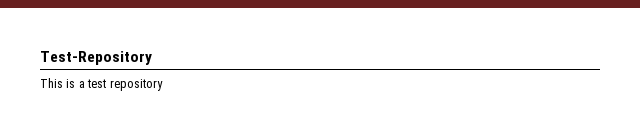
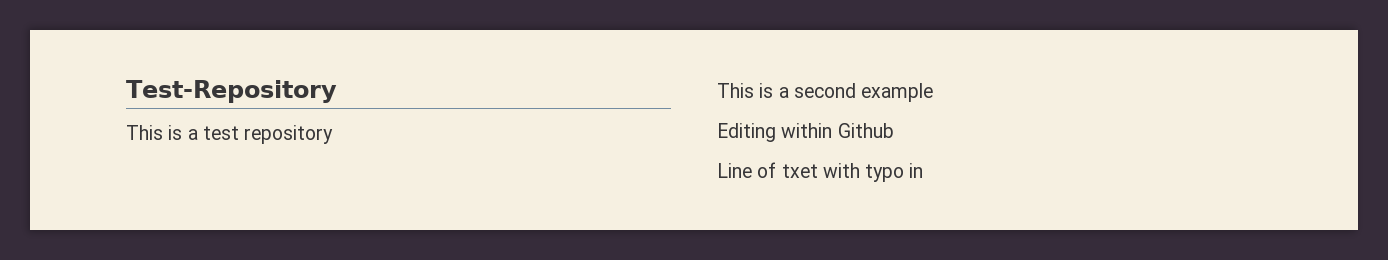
+ This is a second example
+ Editing within Github
+ Line of txet with typo in

